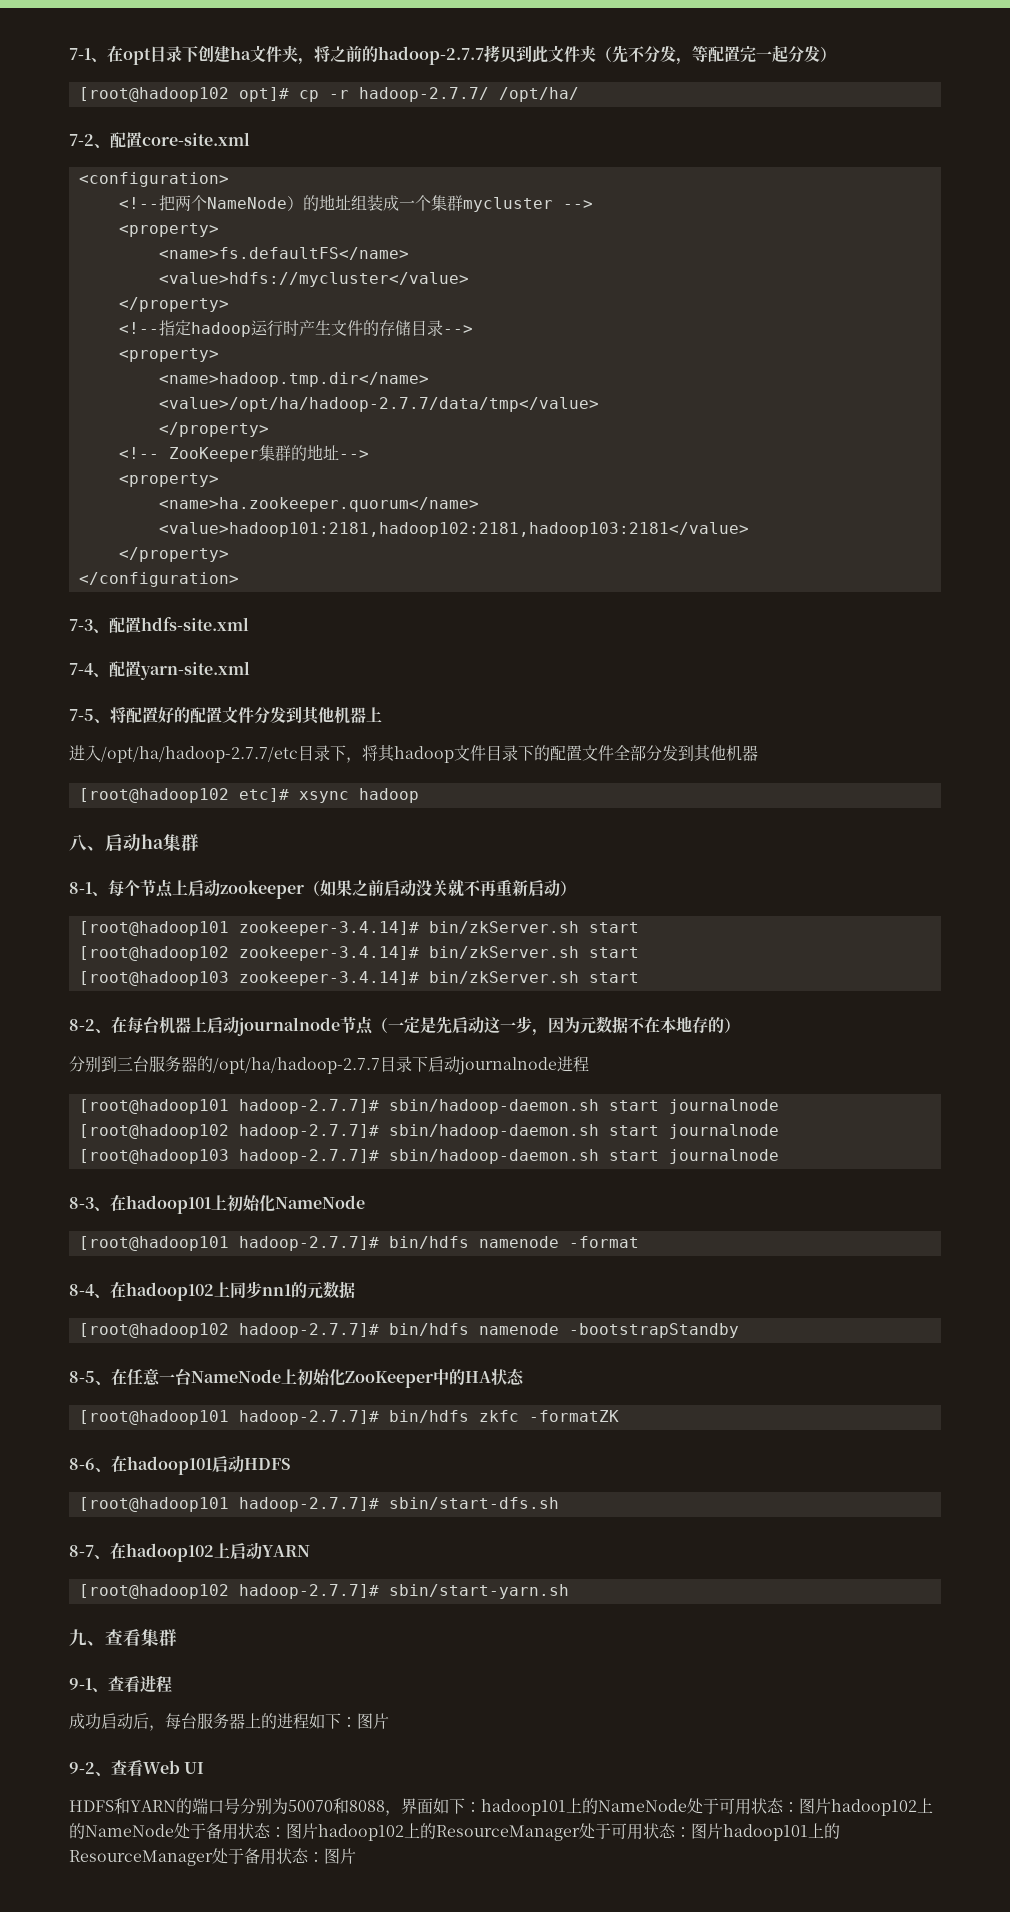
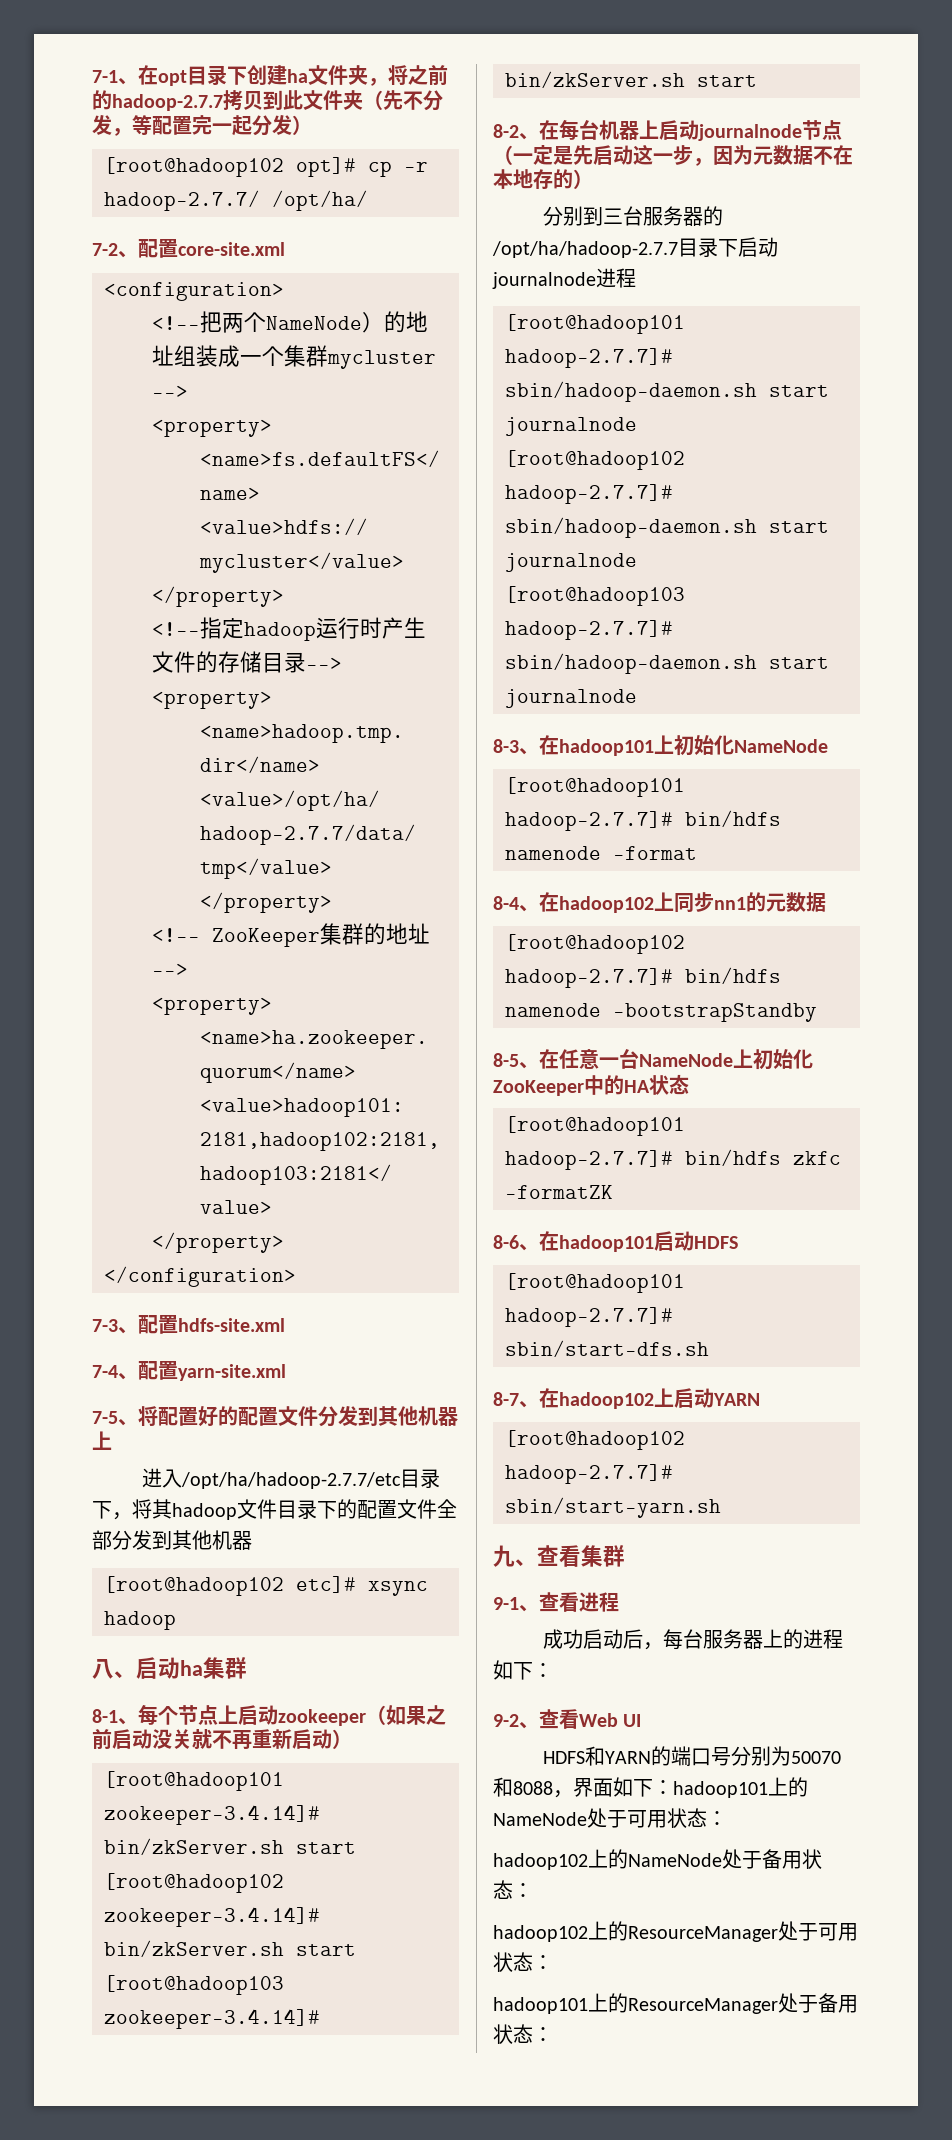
- 成功启动后，每台服务器上的进程如下：图片
+ 成功启动后，每台服务器上的进程如下：
- HDFS和YARN的端口号分别为50070和8088，界面如下：hadoop101上的NameNode处于可用状态：图片hadoop102上的NameNode处于备用状态：图片hadoop102上的ResourceManager处于可用状态：图片hadoop101上的ResourceManager处于备用状态：图片
+ HDFS和YARN的端口号分别为50070和8088，界面如下：hadoop101上的NameNode处于可用状态：
+ hadoop102上的NameNode处于备用状态：
+ hadoop102上的ResourceManager处于可用状态：
+ hadoop101上的ResourceManager处于备用状态：

